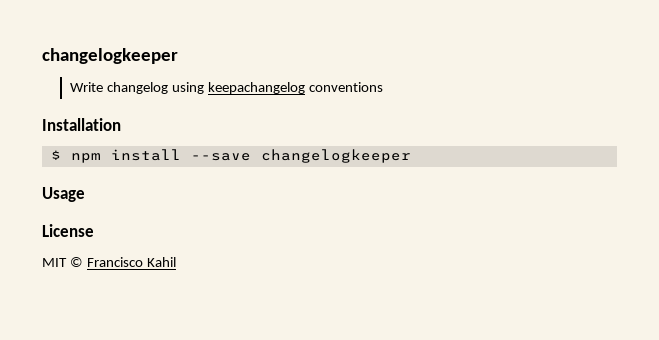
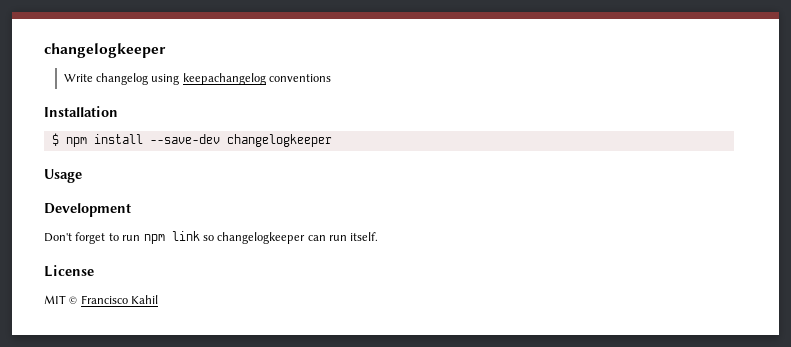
- $ npm install --save changelogkeeper
+ $ npm install --save-dev changelogkeeper
+ Development
+ Don't forget to run npm link so changelogkeeper can run itself.

